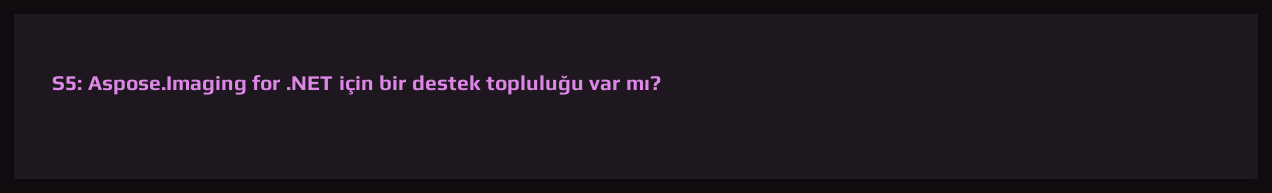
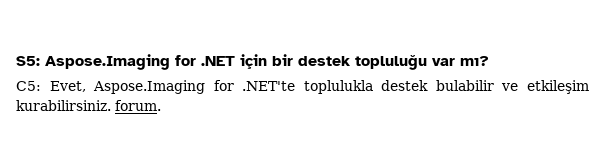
+ C5: Evet, Aspose.Imaging for .NET'te toplulukla destek bulabilir ve etkileşim kurabilirsiniz. forum.

